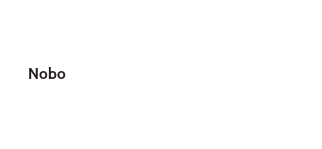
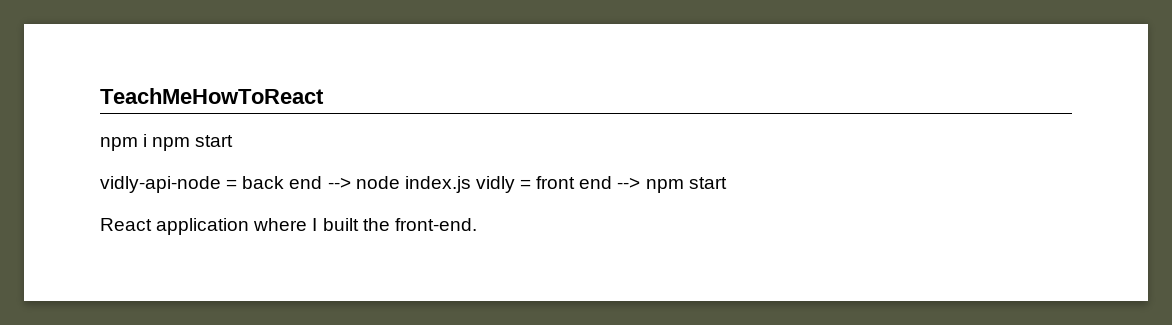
- Nobo
+ TeachMeHowToReact
+ npm i npm start
+ vidly-api-node = back end --> node index.js vidly = front end --> npm start
+ React application where I built the front-end.

